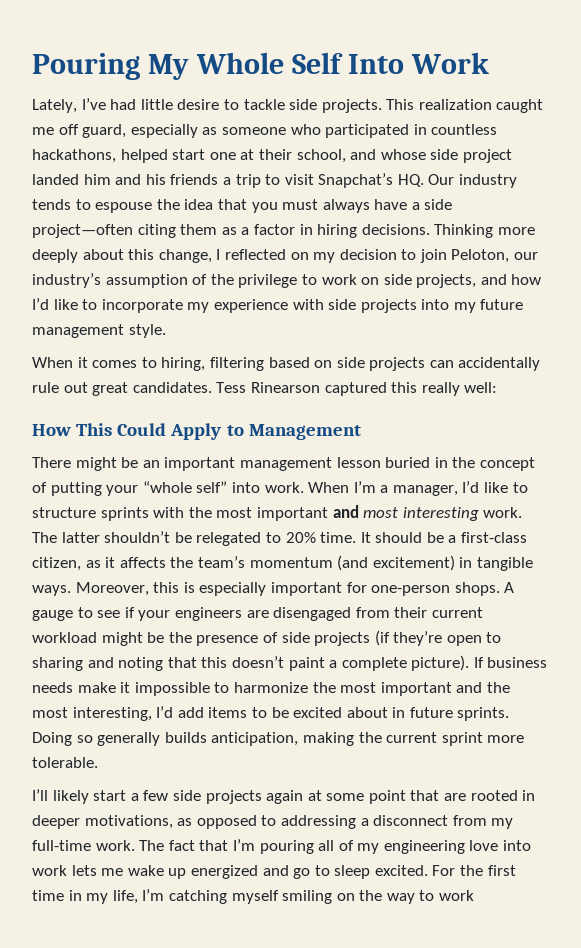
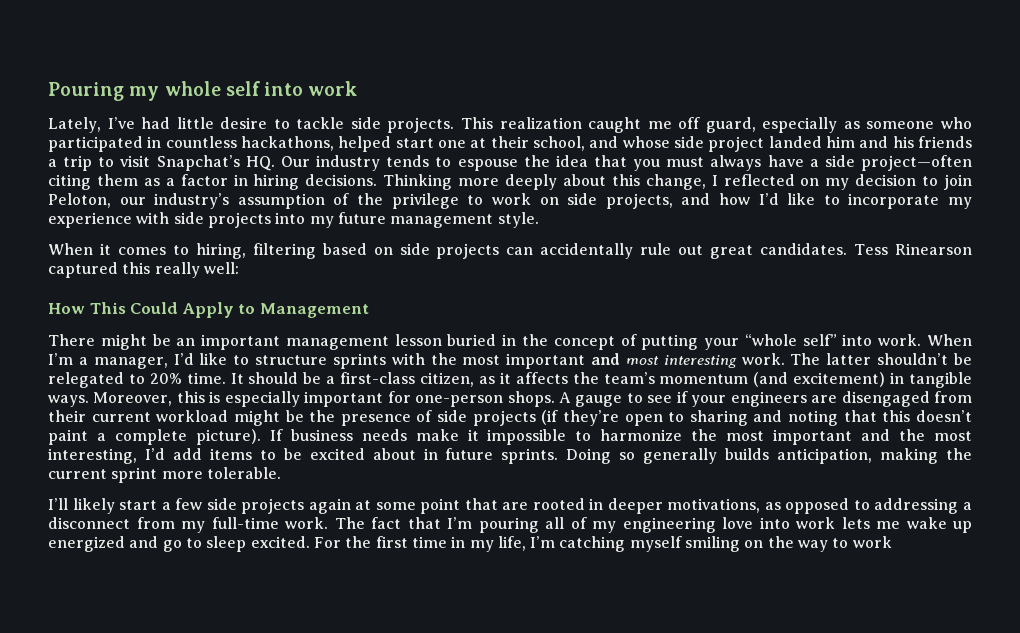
- Pouring My Whole Self Into Work
+ Pouring my whole self into work

